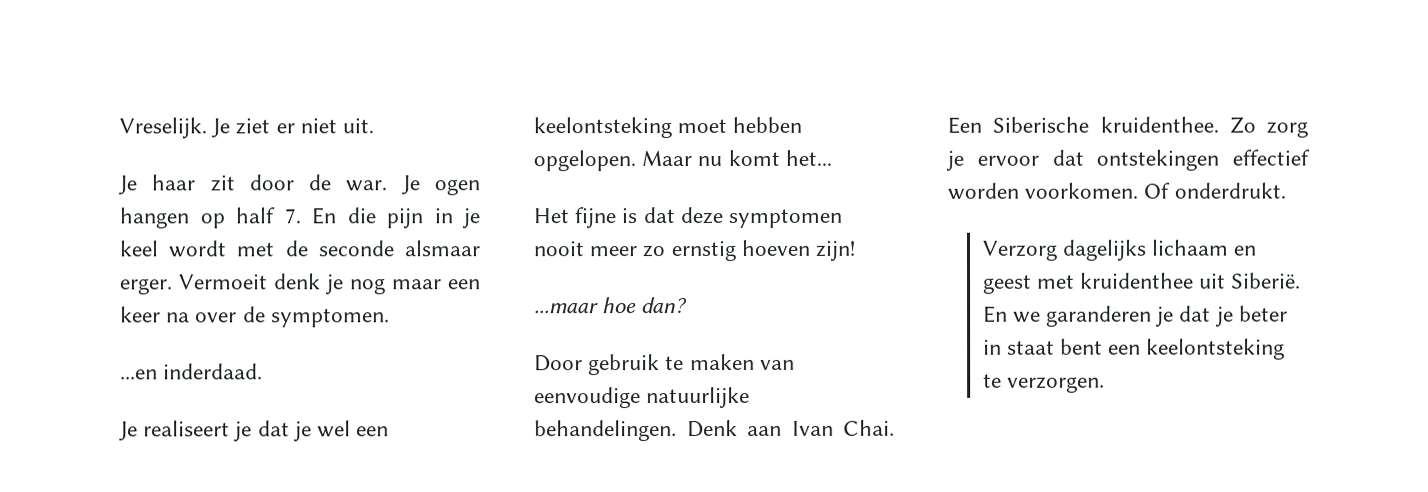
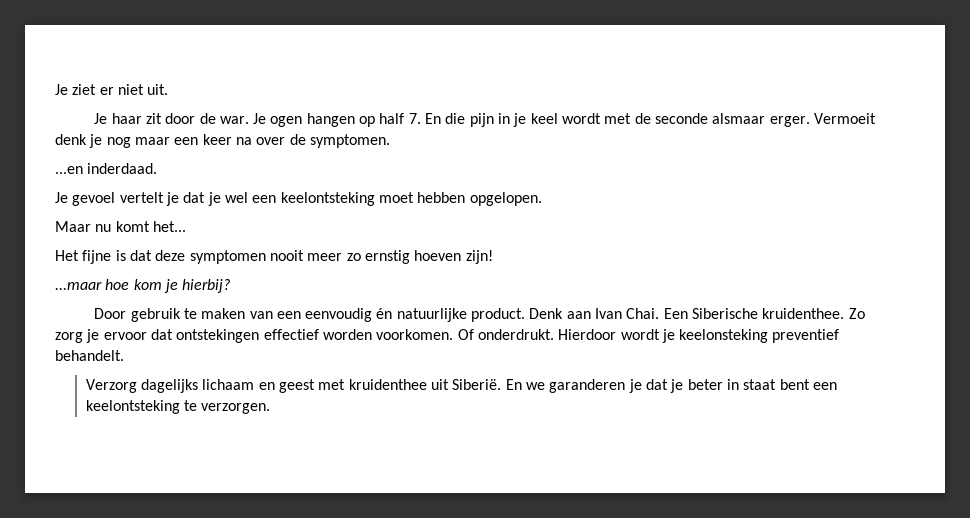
- Vreselijk.
- Je realiseert je dat je wel een keelontsteking moet hebben opgelopen. Maar nu komt het...
+ Je gevoel vertelt je dat je wel een keelontsteking moet hebben opgelopen.
+ Maar nu komt het...
- ...maar hoe dan?
+ ...maar hoe kom je hierbij?
- Door gebruik te maken van eenvoudige natuurlijke behandelingen.
+ Door gebruik te maken van een eenvoudig én natuurlijke product.
+ Hierdoor wordt je keelonsteking preventief behandelt.

